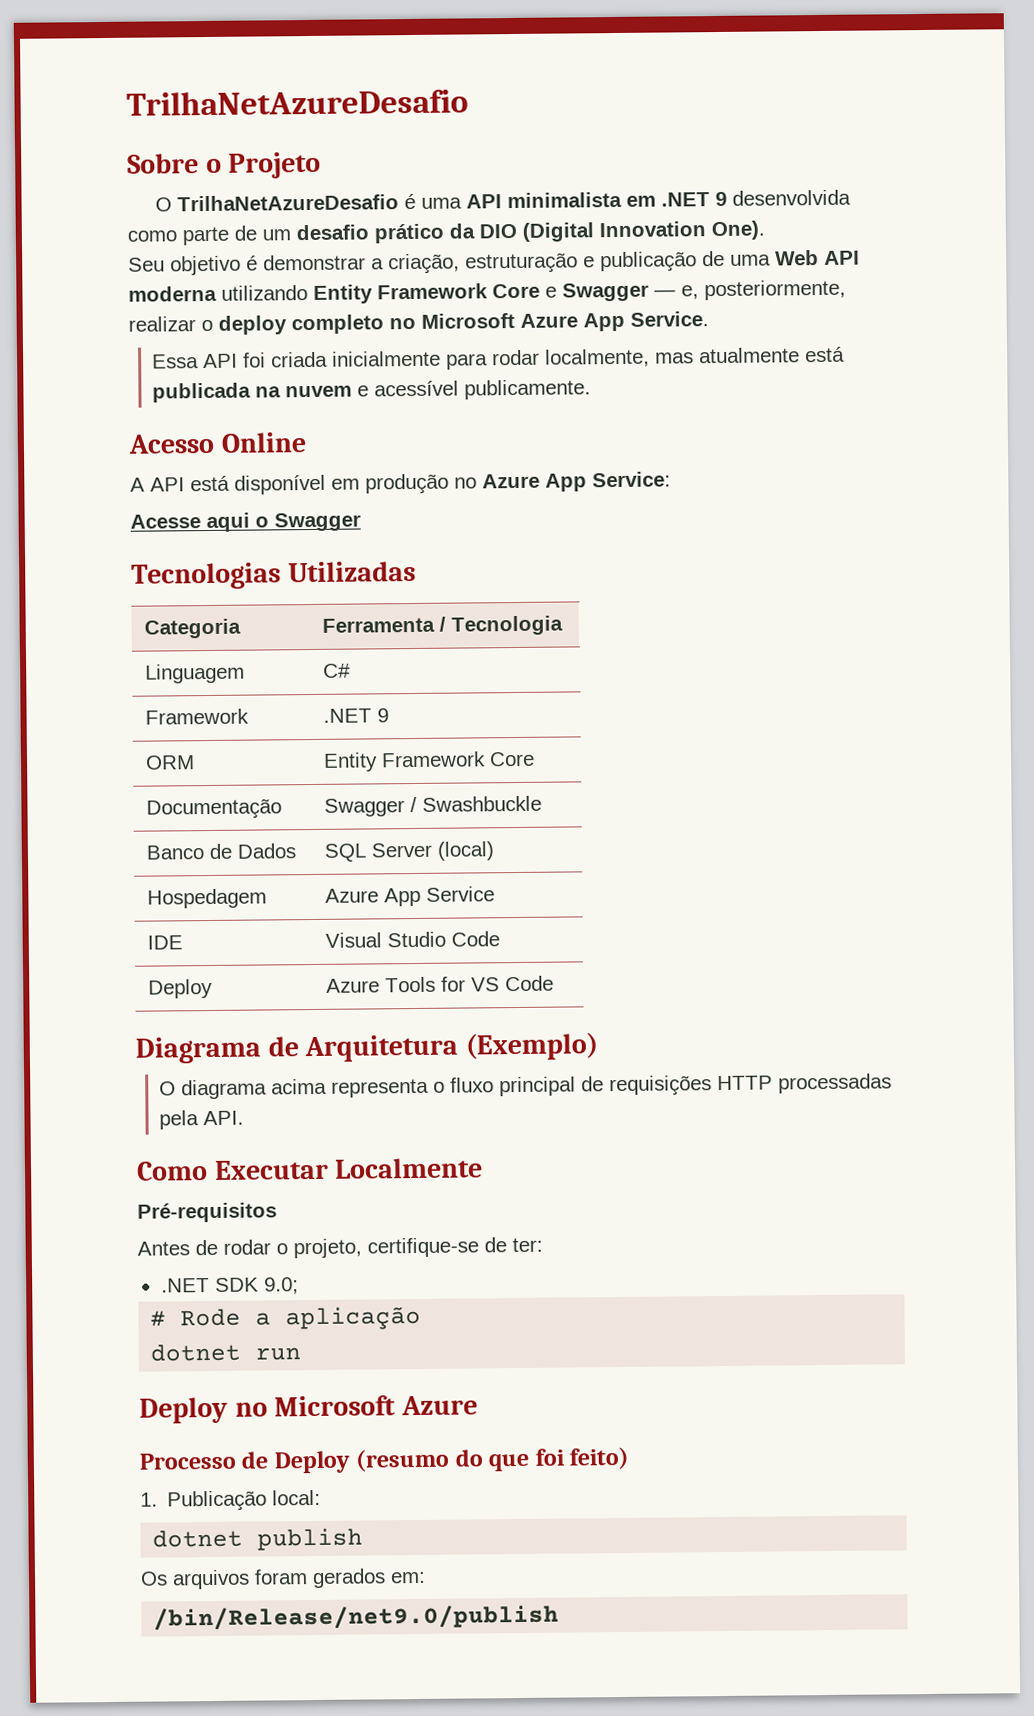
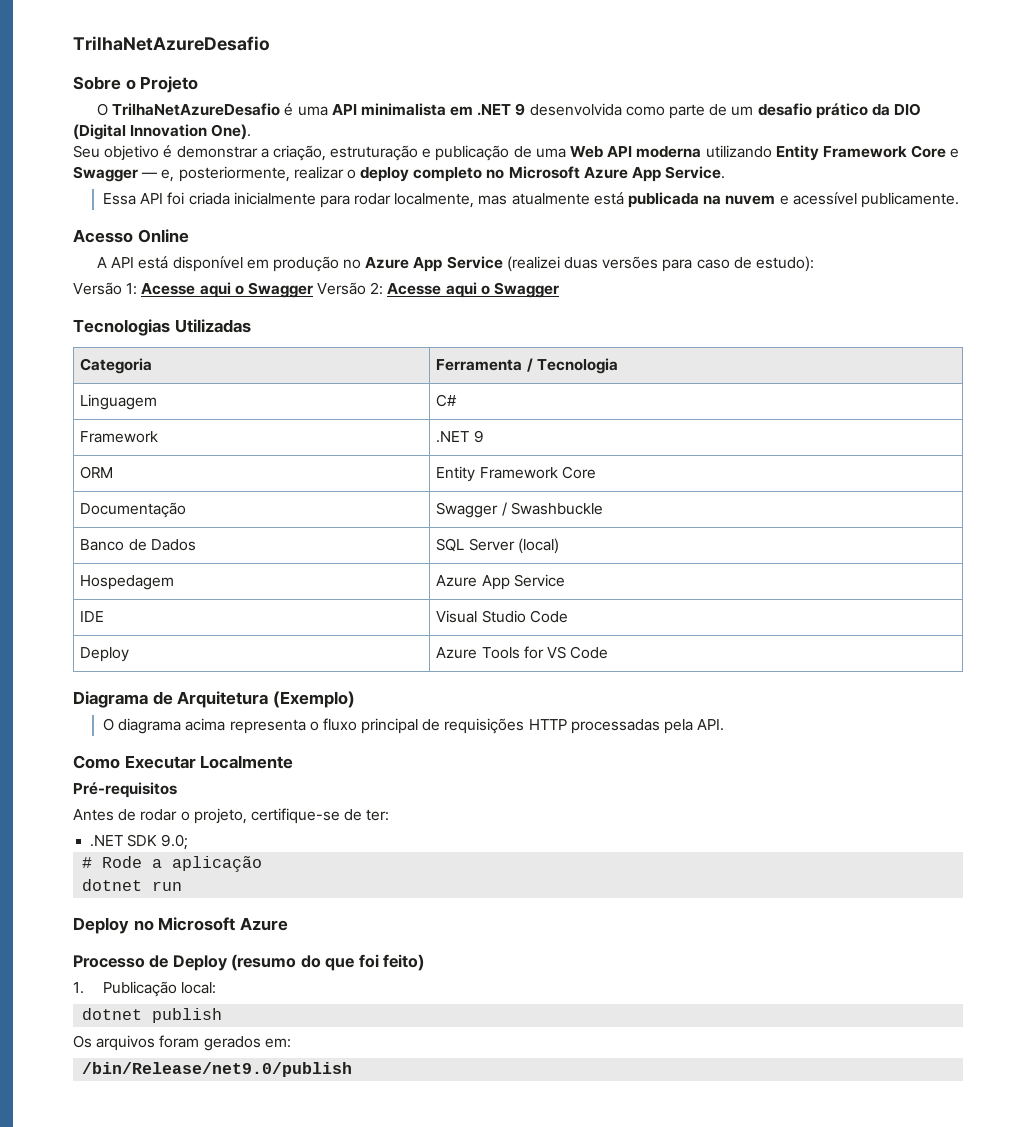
- A API está disponível em produção no Azure App Service:
- Acesse aqui o Swagger
+ A API está disponível em produção no Azure App Service (realizei duas versões para caso de estudo):
+ Versão 1: Acesse aqui o Swagger Versão 2: Acesse aqui o Swagger

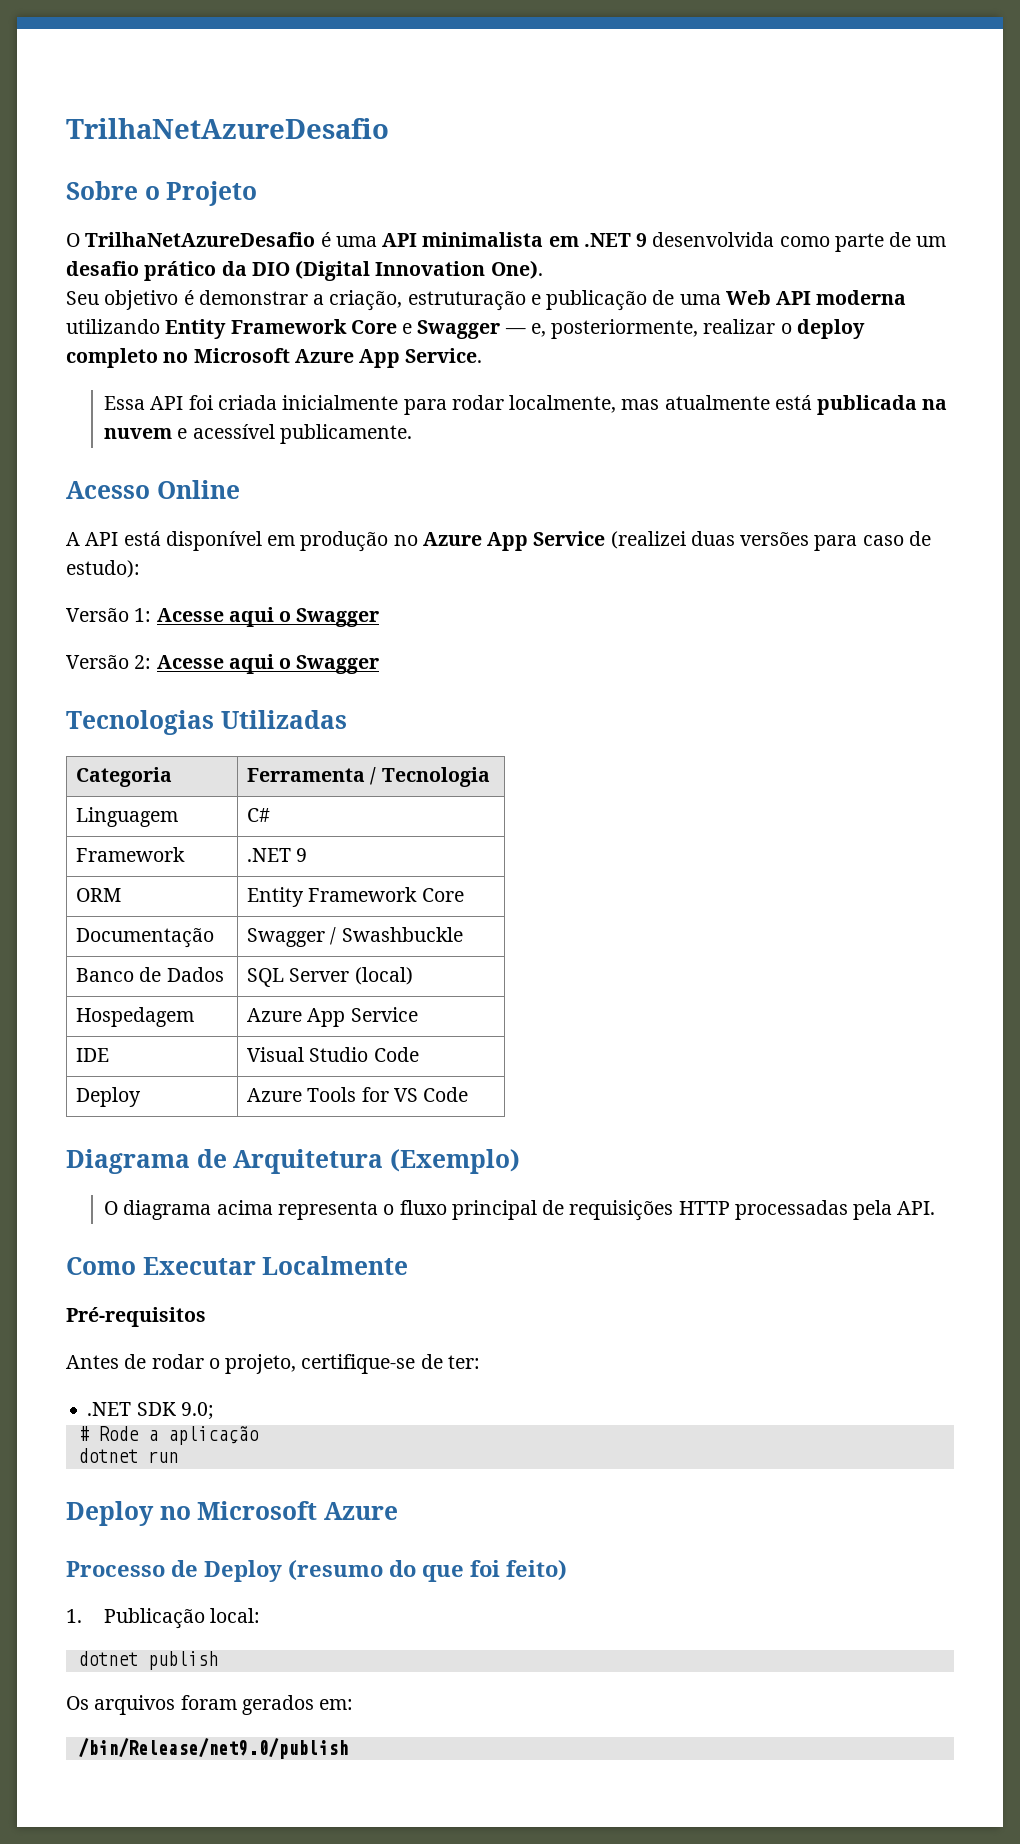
- Versão 1: Acesse aqui o Swagger Versão 2: Acesse aqui o Swagger
+ Versão 1: Acesse aqui o Swagger
+ Versão 2: Acesse aqui o Swagger

